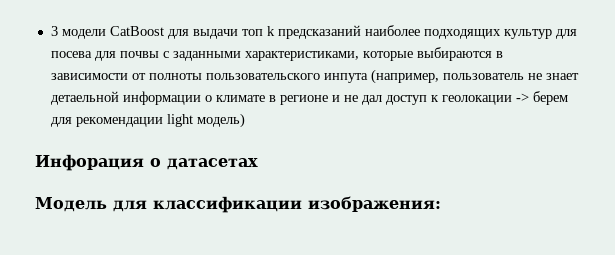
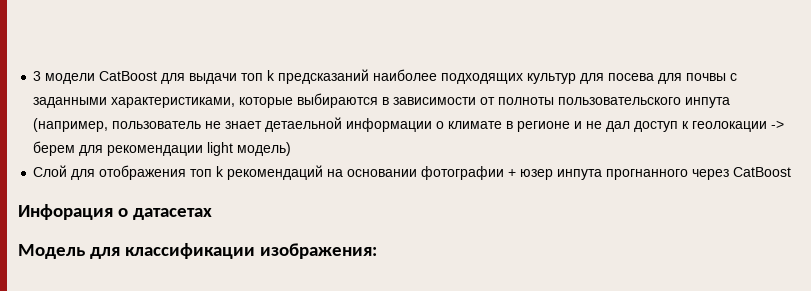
+ Слой для отображения топ k рекомендаций на основании фотографии + юзер инпута прогнанного через CatBoost

